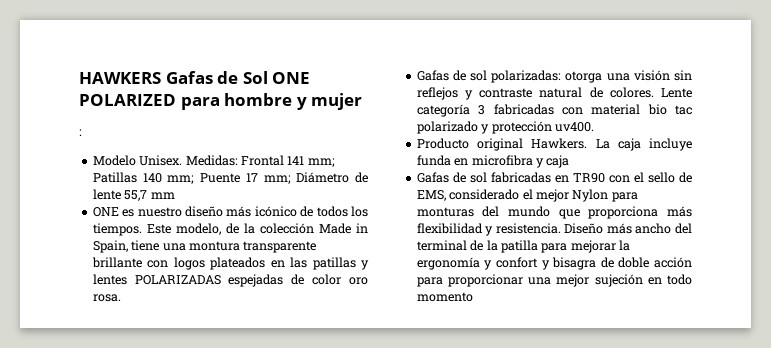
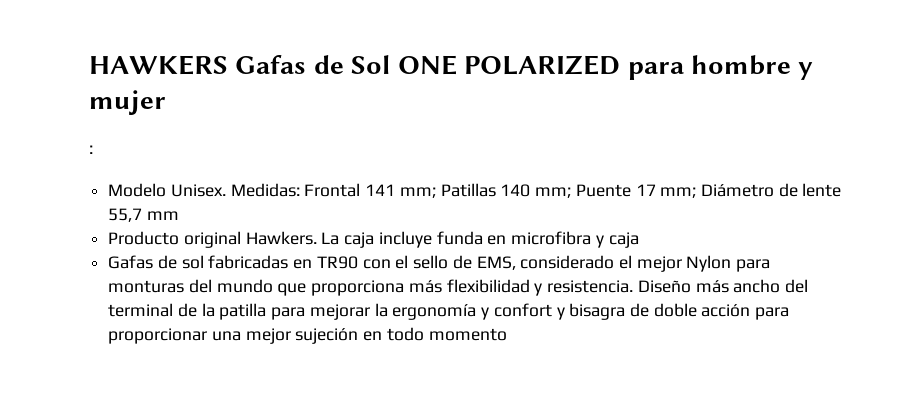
- ONE es nuestro diseño más icónico de todos los tiempos. Este modelo, de la colección Made in Spain, tiene una montura transparente brillante con logos plateados en las patillas y lentes POLARIZADAS espejadas de color oro rosa.
- Gafas de sol polarizadas: otorga una visión sin reflejos y contraste natural de colores. Lente categoría 3 fabricadas con material bio tac polarizado y protección uv400.

